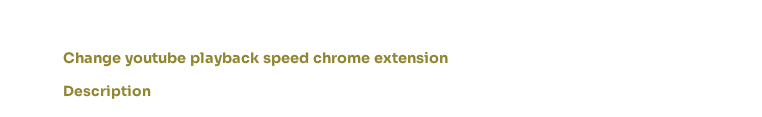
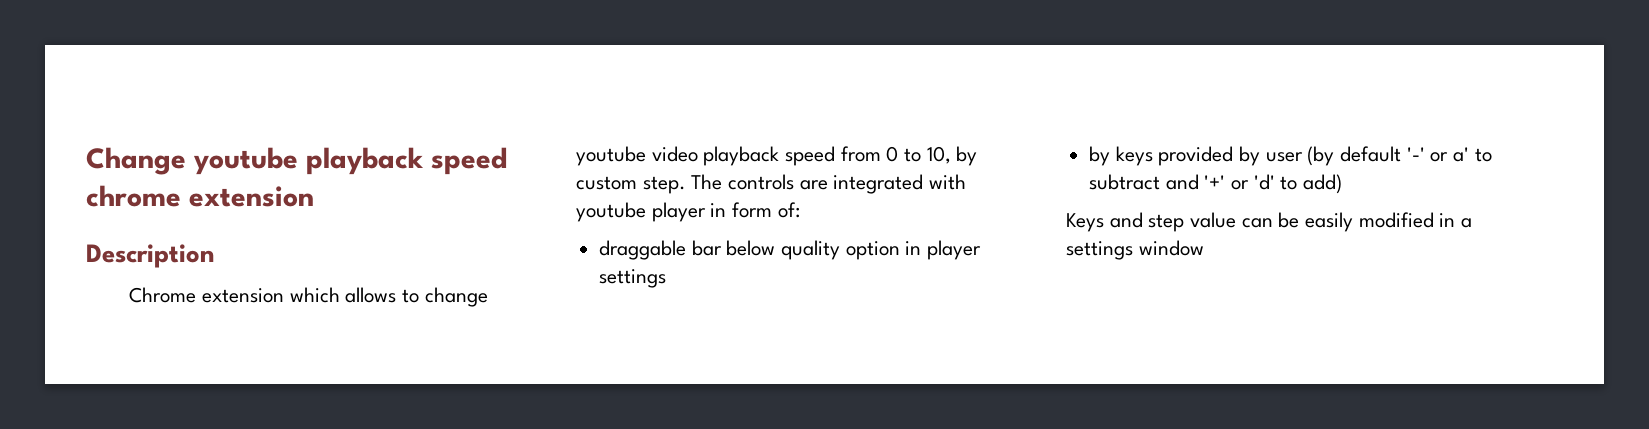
+ Chrome extension which allows to change youtube video playback speed from 0 to 10, by custom step. The controls are integrated with youtube player in form of:
+ draggable bar below quality option in player settings
+ by keys provided by user (by default '-' or a' to subtract and '+' or 'd' to add)
+ Keys and step value can be easily modified in a settings window

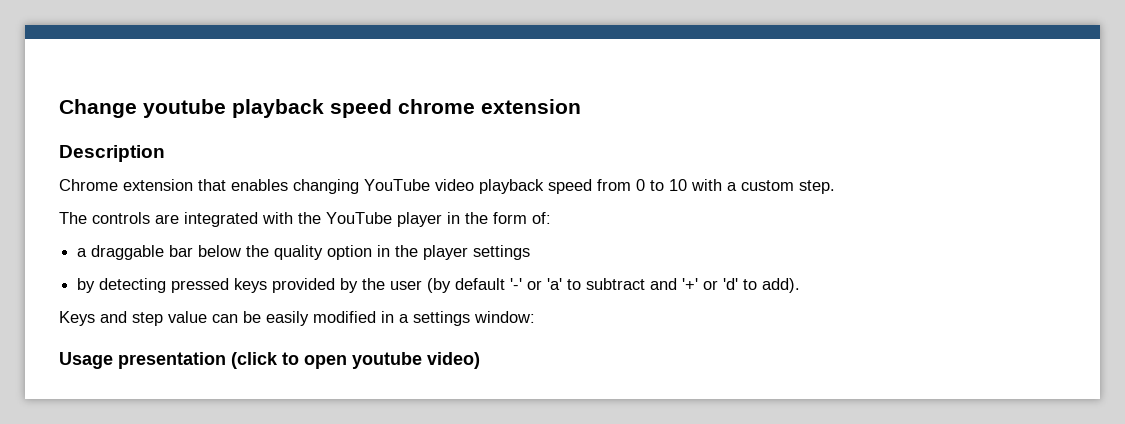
- Chrome extension which allows to change youtube video playback speed from 0 to 10, by custom step. The controls are integrated with youtube player in form of:
+ Chrome extension that enables changing YouTube video playback speed from 0 to 10 with a custom step.
+ The controls are integrated with the YouTube player in the form of:
- draggable bar below quality option in player settings
+ a draggable bar below the quality option in the player settings
- by keys provided by user (by default '-' or a' to subtract and '+' or 'd' to add)
+ by detecting pressed keys provided by the user (by default '-' or 'a' to subtract and '+' or 'd' to add).
- Keys and step value can be easily modified in a settings window
+ Keys and step value can be easily modified in a settings window:
+ Usage presentation (click to open youtube video)

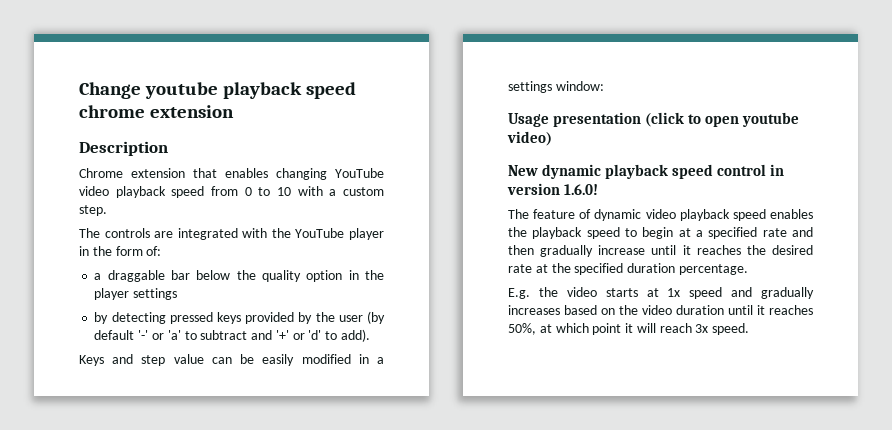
+ New dynamic playback speed control in version 1.6.0!
+ The feature of dynamic video playback speed enables the playback speed to begin at a specified rate and then gradually increase until it reaches the desired rate at the specified duration percentage.
+ E.g. the video starts at 1x speed and gradually increases based on the video duration until it reaches 50%, at which point it will reach 3x speed.

